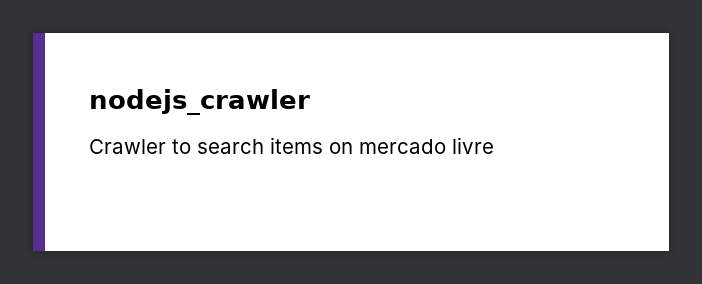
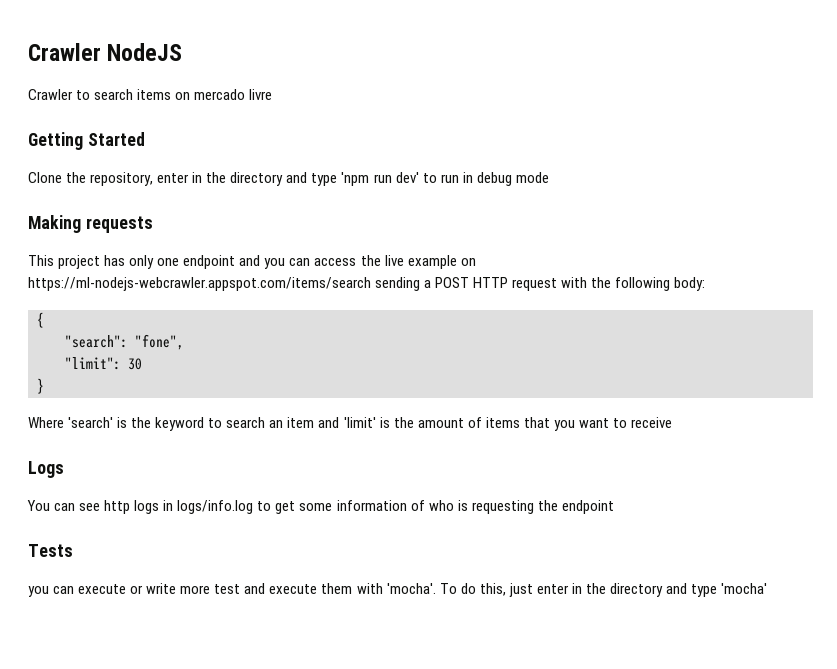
- nodejs_crawler
+ Crawler NodeJS
+ Getting Started
+ Clone the repository, enter in the directory and type 'npm run dev' to run in debug mode
+ Making requests
+ This project has only one endpoint and you can access the live example on https://ml-nodejs-webcrawler.appspot.com/items/search sending a POST HTTP request with the following body:
+ {
+ "search": "fone",
+ "limit": 30
+ }
+ Where 'search' is the keyword to search an item and 'limit' is the amount of items that you want to receive
+ Logs
+ You can see http logs in logs/info.log to get some information of who is requesting the endpoint
+ Tests
+ you can execute or write more test and execute them with 'mocha'. To do this, just enter in the directory and type 'mocha'

